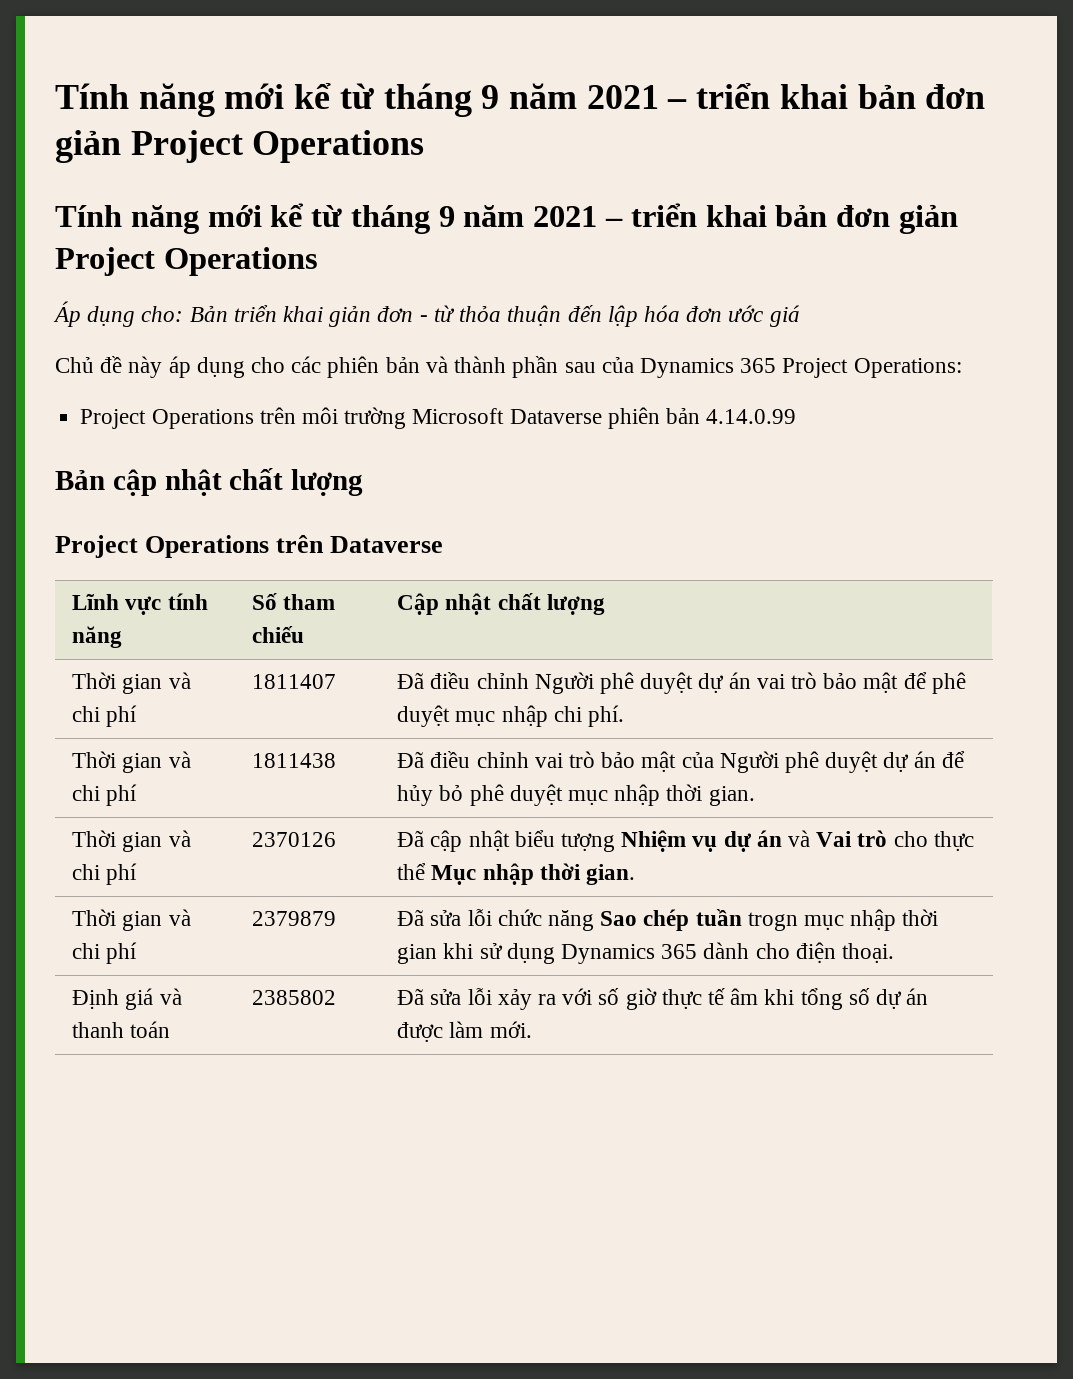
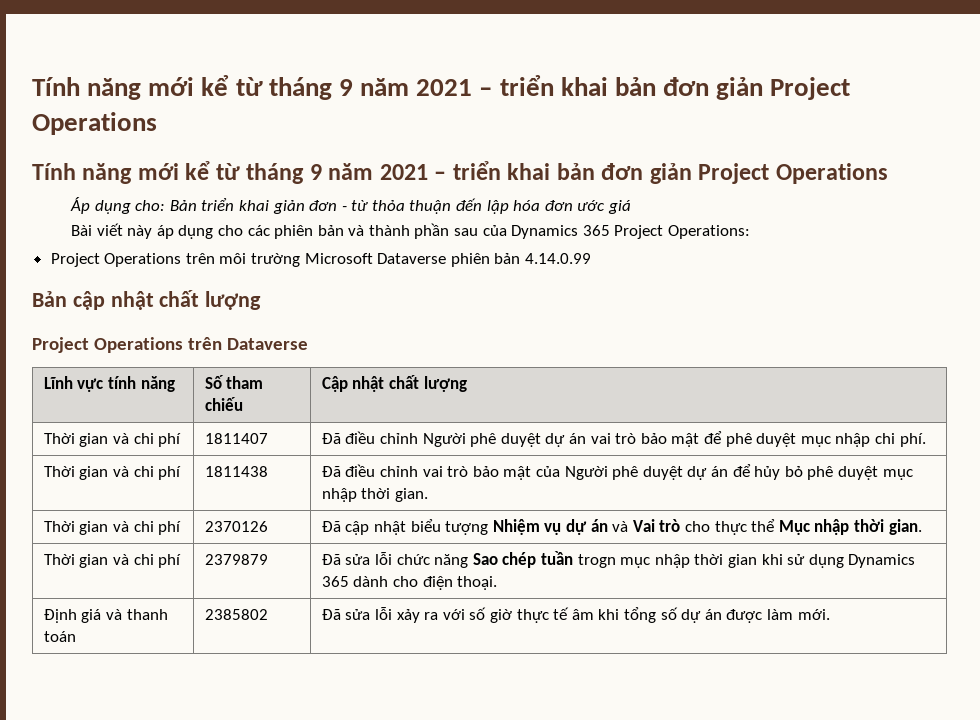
- Chủ đề này áp dụng cho các phiên bản và thành phần sau của Dynamics 365 Project Operations:
+ Bài viết này áp dụng cho các phiên bản và thành phần sau của Dynamics 365 Project Operations:

